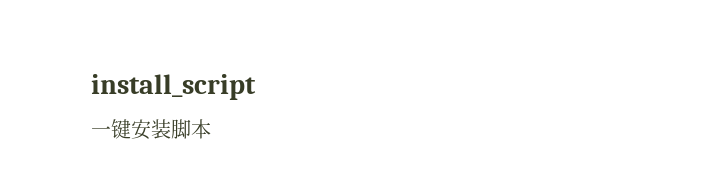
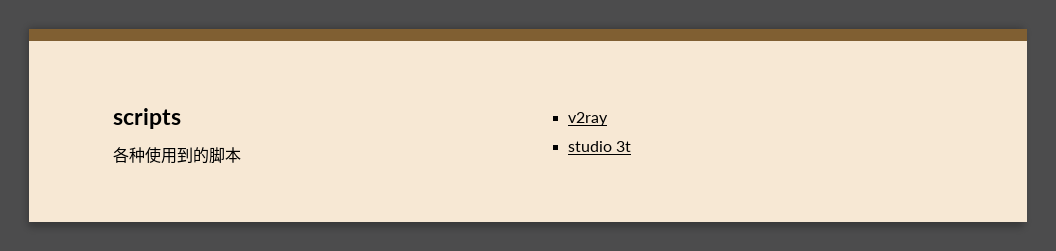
- install_script
- 一键安装脚本
+ scripts
+ 各种使用到的脚本
+ v2ray
+ studio 3t

